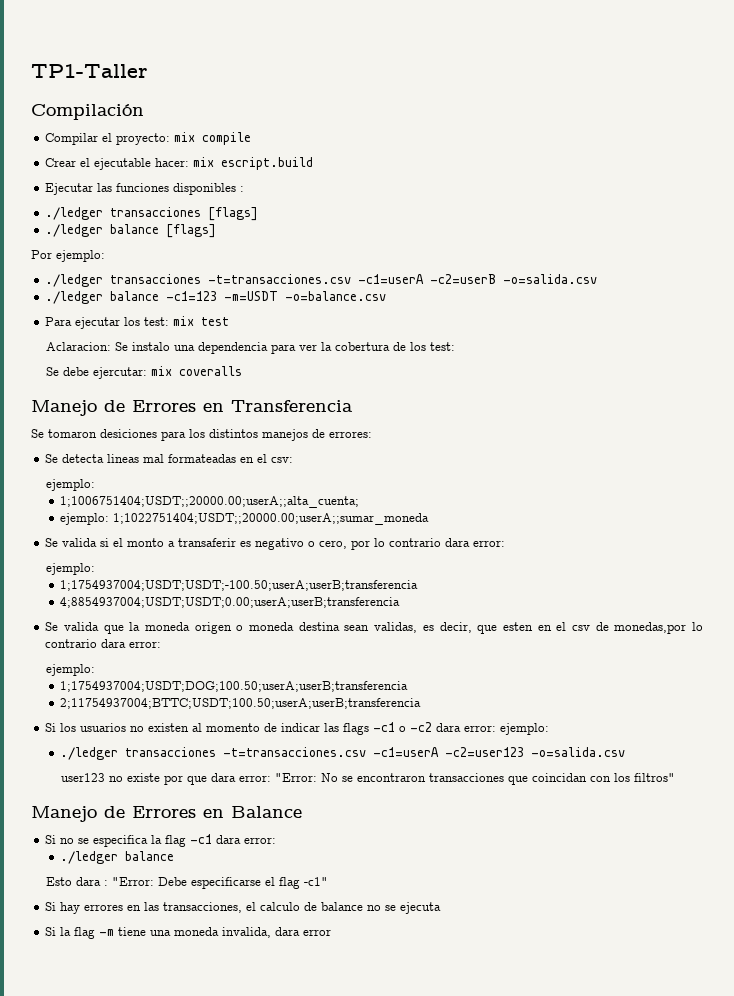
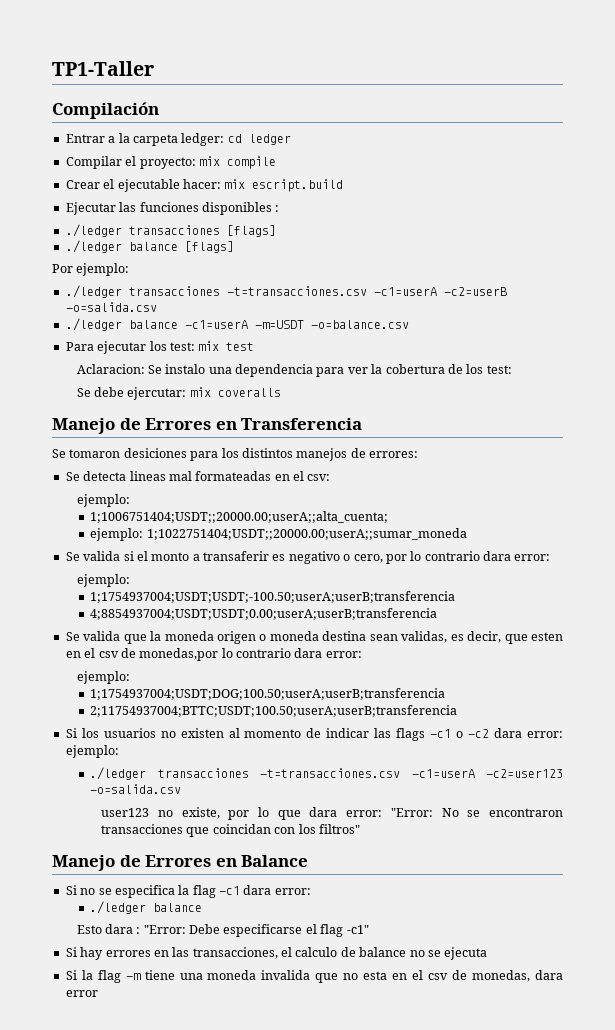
+ Entrar a la carpeta ledger: cd ledger
- ./ledger balance -c1=123 -m=USDT -o=balance.csv
+ ./ledger balance -c1=userA -m=USDT -o=balance.csv
- user123 no existe por que dara error: "Error: No se encontraron transacciones que coincidan con los filtros"
+ user123 no existe, por lo que dara error: "Error: No se encontraron transacciones que coincidan con los filtros"
- Si la flag -m tiene una moneda invalida, dara error
+ Si la flag -m tiene una moneda invalida que no esta en el csv de monedas, dara error

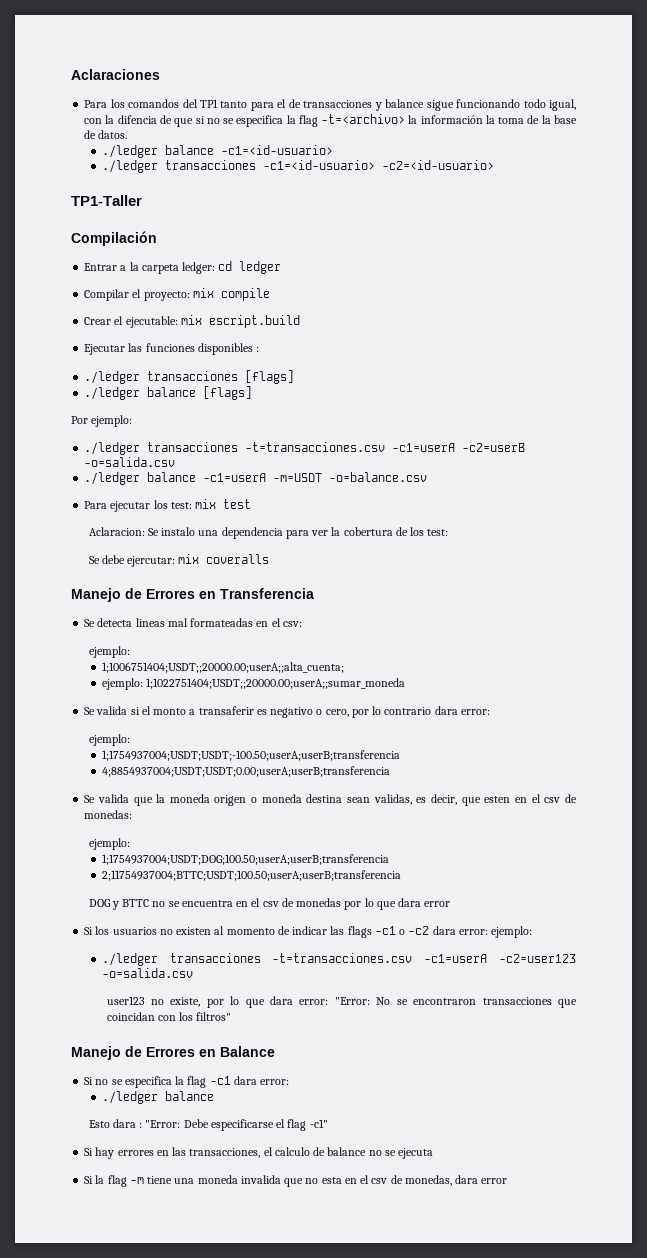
+ Aclaraciones
+ Para los comandos del TP1 tanto para el de transacciones y balance sigue funcionando todo igual, con la difencia de que si no se especifica la flag -t=<archivo> la información la toma de la base de datos.
+ ./ledger balance -c1=<id-usuario>
+ ./ledger transacciones -c1=<id-usuario> -c2=<id-usuario>
- Crear el ejecutable hacer: mix escript.build
+ Crear el ejecutable: mix escript.build
- Se tomaron desiciones para los distintos manejos de errores:
- Se valida que la moneda origen o moneda destina sean validas, es decir, que esten en el csv de monedas,por lo contrario dara error:
+ Se valida que la moneda origen o moneda destina sean validas, es decir, que esten en el csv de monedas:
  ejemplo:
  1;1754937004;USDT;DOG;100.50;userA;userB;transferencia
  2;11754937004;BTTC;USDT;100.50;userA;userB;transferencia
+ DOG y BTTC no se encuentra en el csv de monedas por lo que dara error

